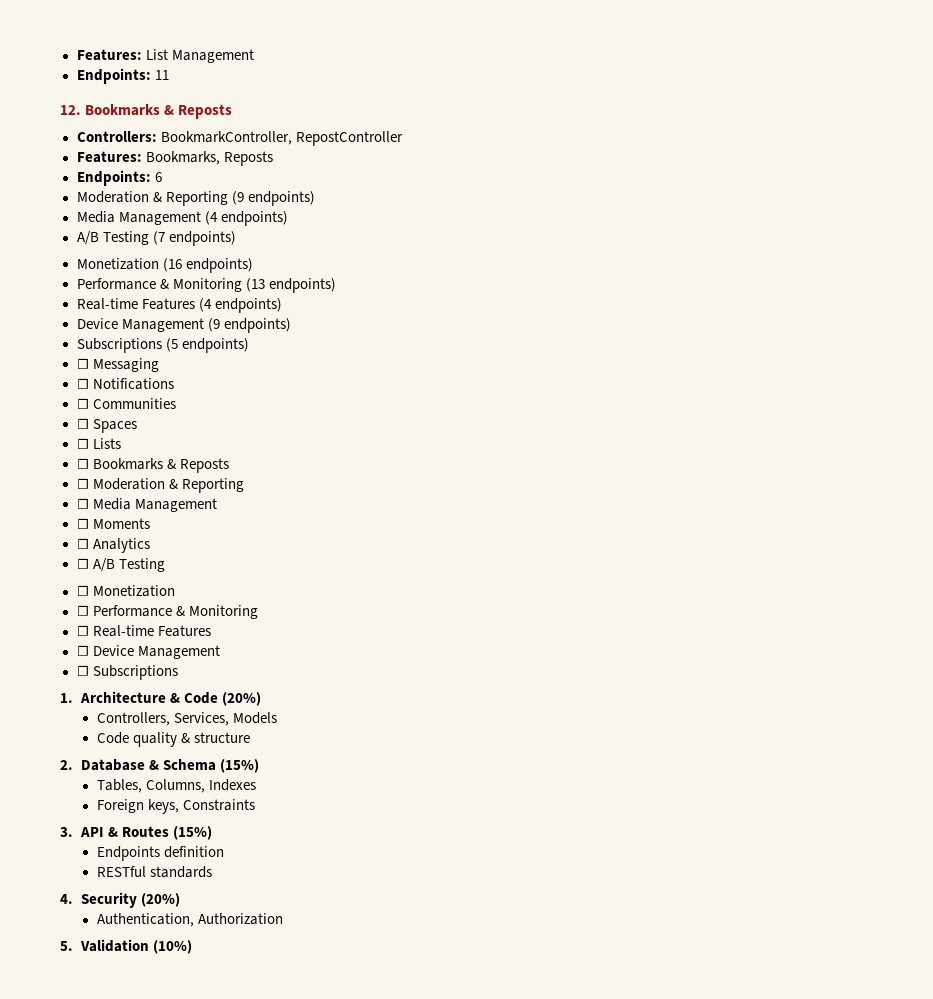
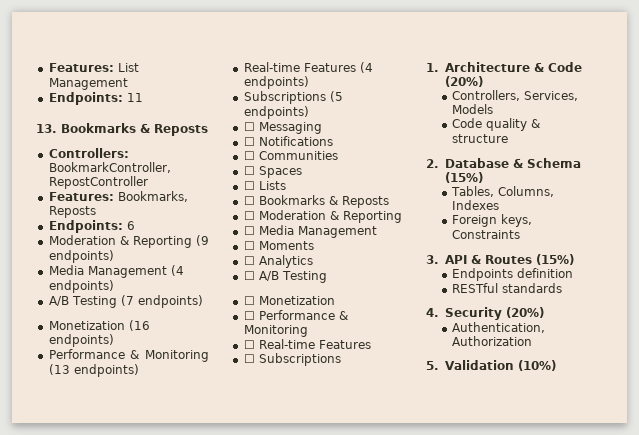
- 12. Bookmarks & Reposts
+ 13. Bookmarks & Reposts
- Device Management (9 endpoints)
- ☐ Device Management

